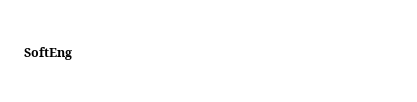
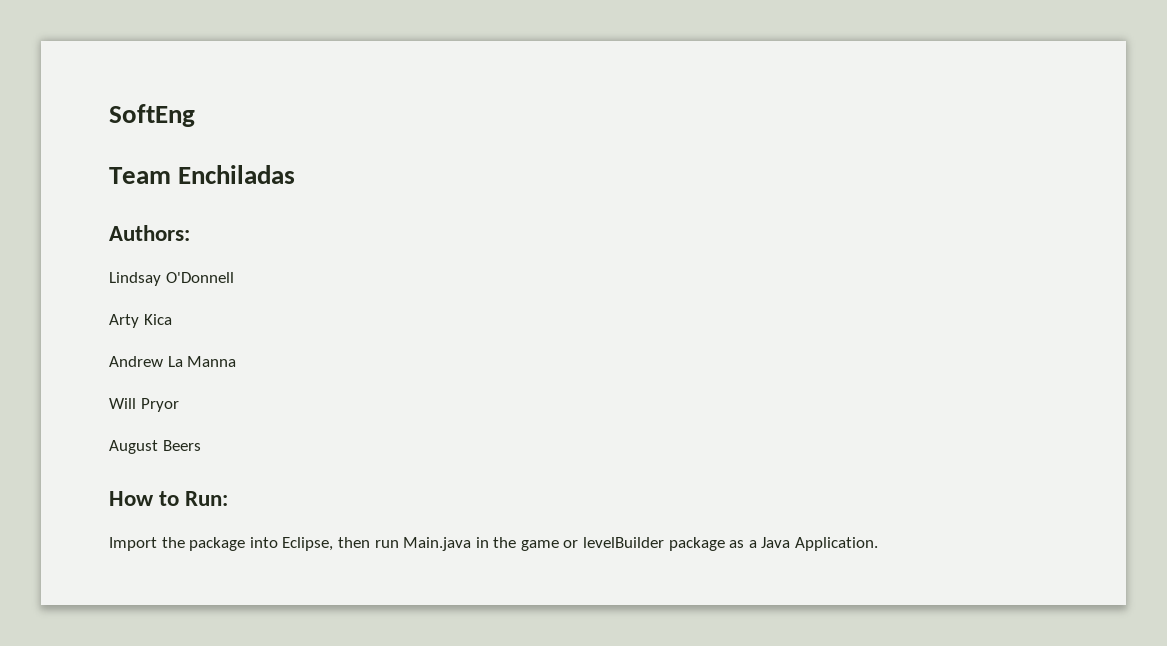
+ Team Enchiladas
+ Authors:
+ Lindsay O'Donnell
+ Arty Kica
+ Andrew La Manna
+ Will Pryor
+ August Beers
+ How to Run:
+ Import the package into Eclipse, then run Main.java in the game or levelBuilder package as a Java Application.

